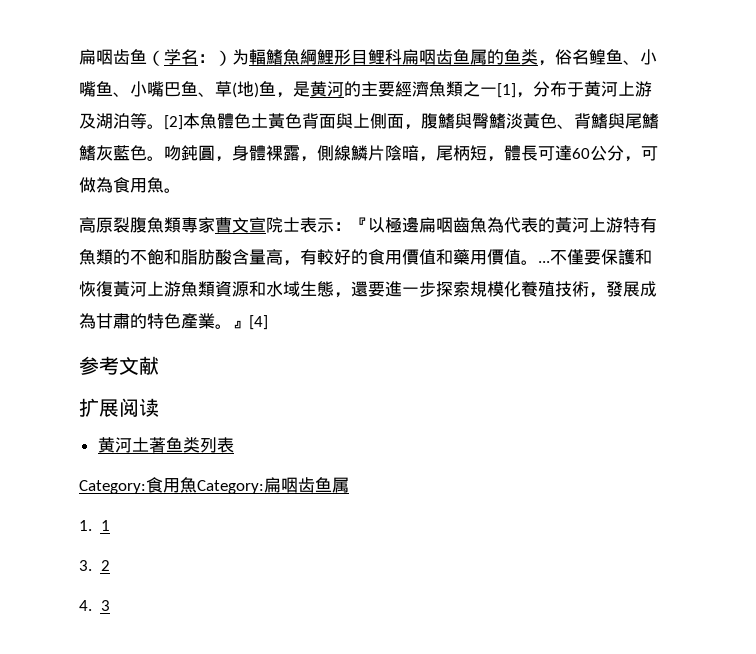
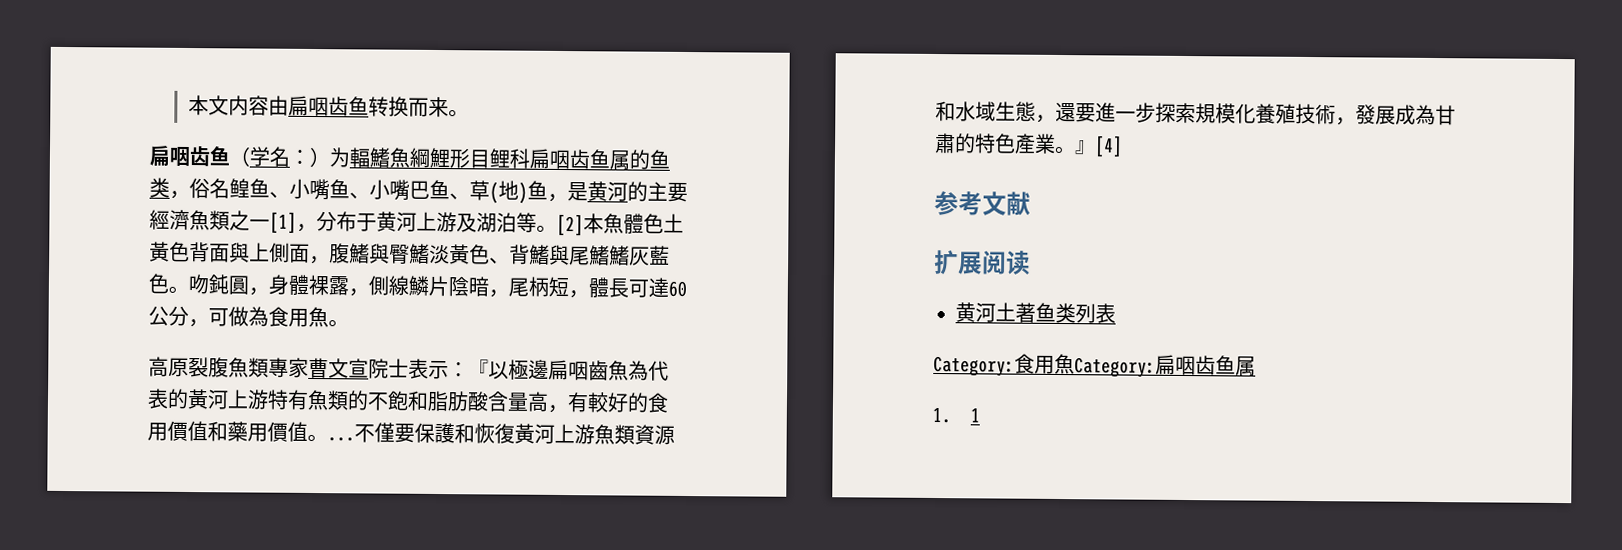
+ 本文内容由扁咽齿鱼转换而来。
- 3. 2
- 4. 3

